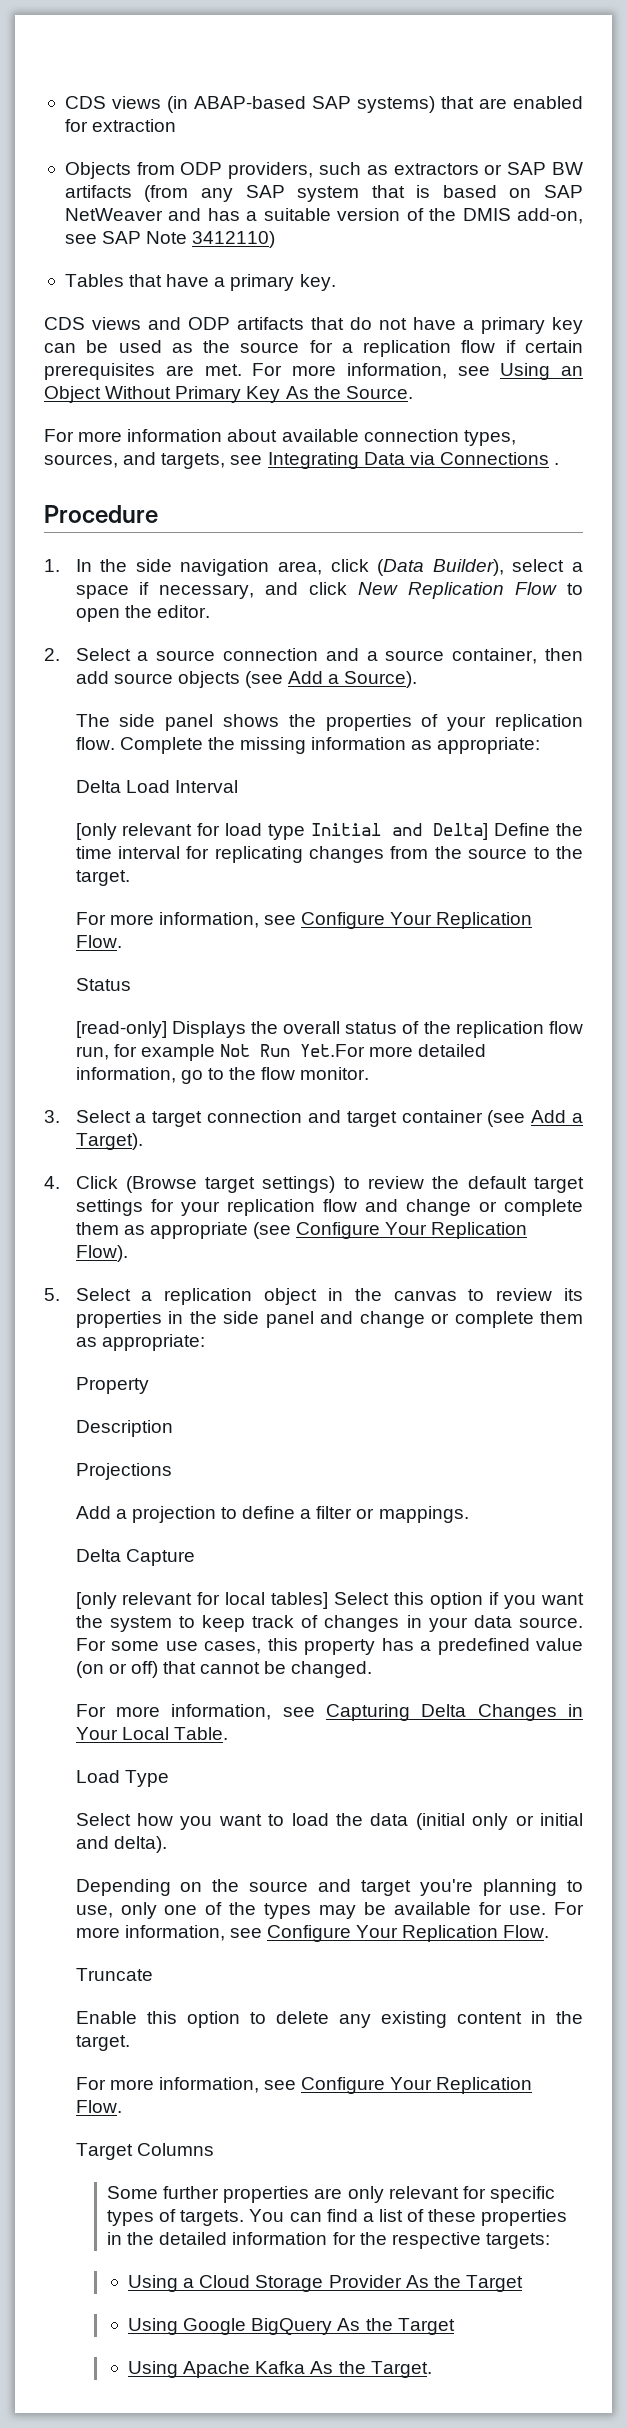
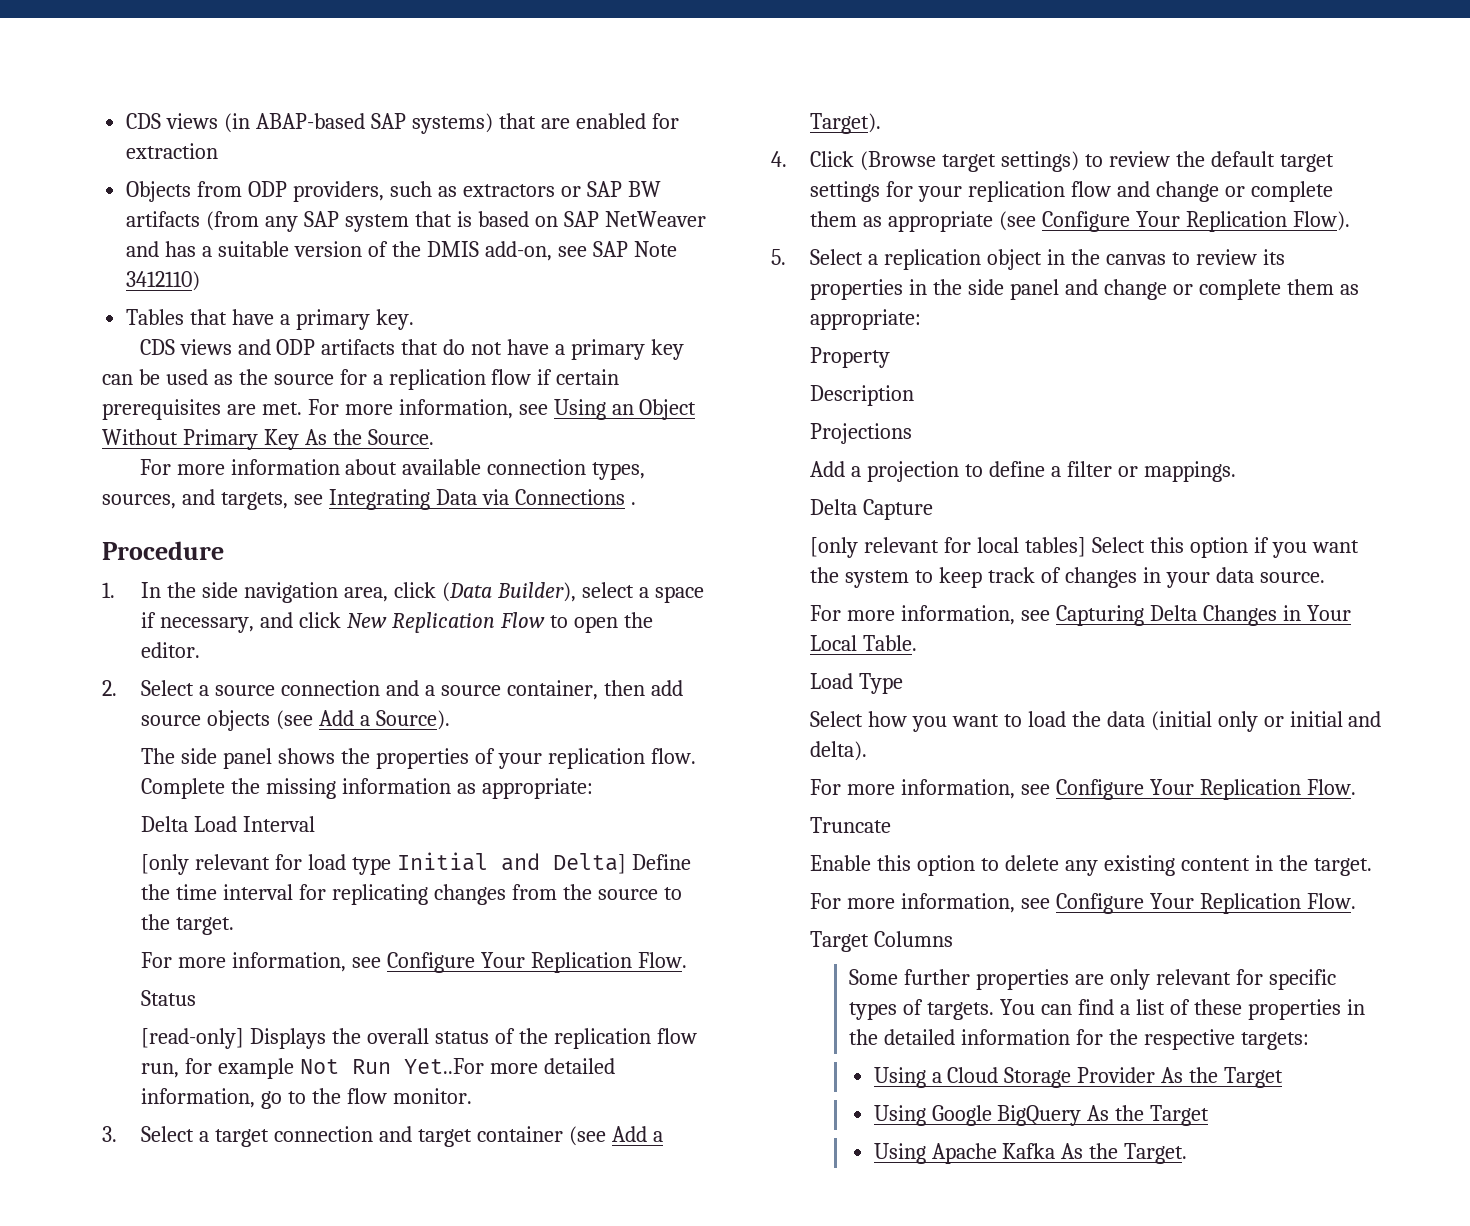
- [read-only] Displays the overall status of the replication flow run, for example Not Run Yet.For more detailed information, go to the flow monitor.
+ [read-only] Displays the overall status of the replication flow run, for example Not Run Yet..For more detailed information, go to the flow monitor.
- For some use cases, this property has a predefined value (on or off) that cannot be changed.
- Depending on the source and target you're planning to use, only one of the types may be available for use.

